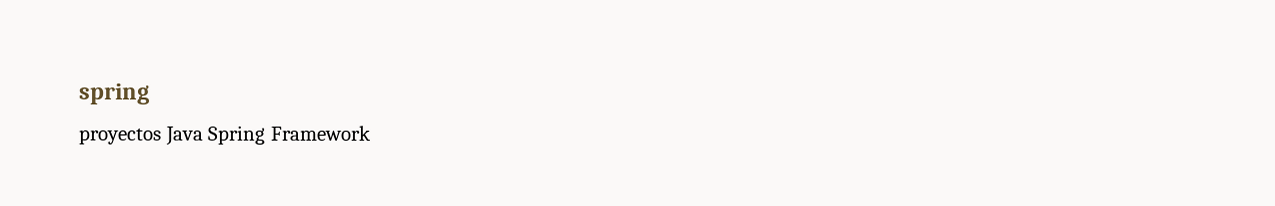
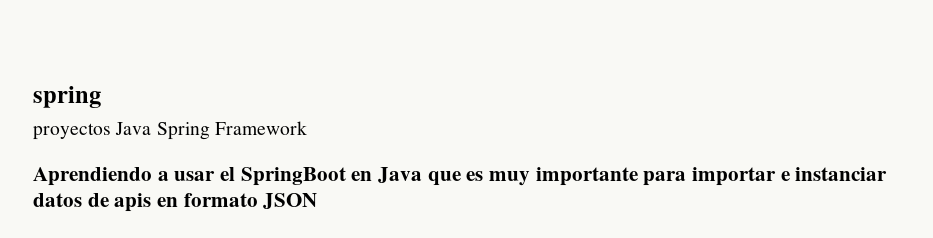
+ Aprendiendo a usar el SpringBoot en Java que es muy importante para importar e instanciar datos de apis en formato JSON

